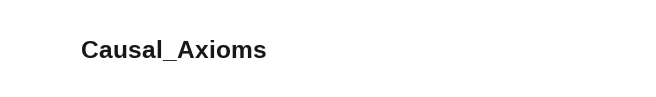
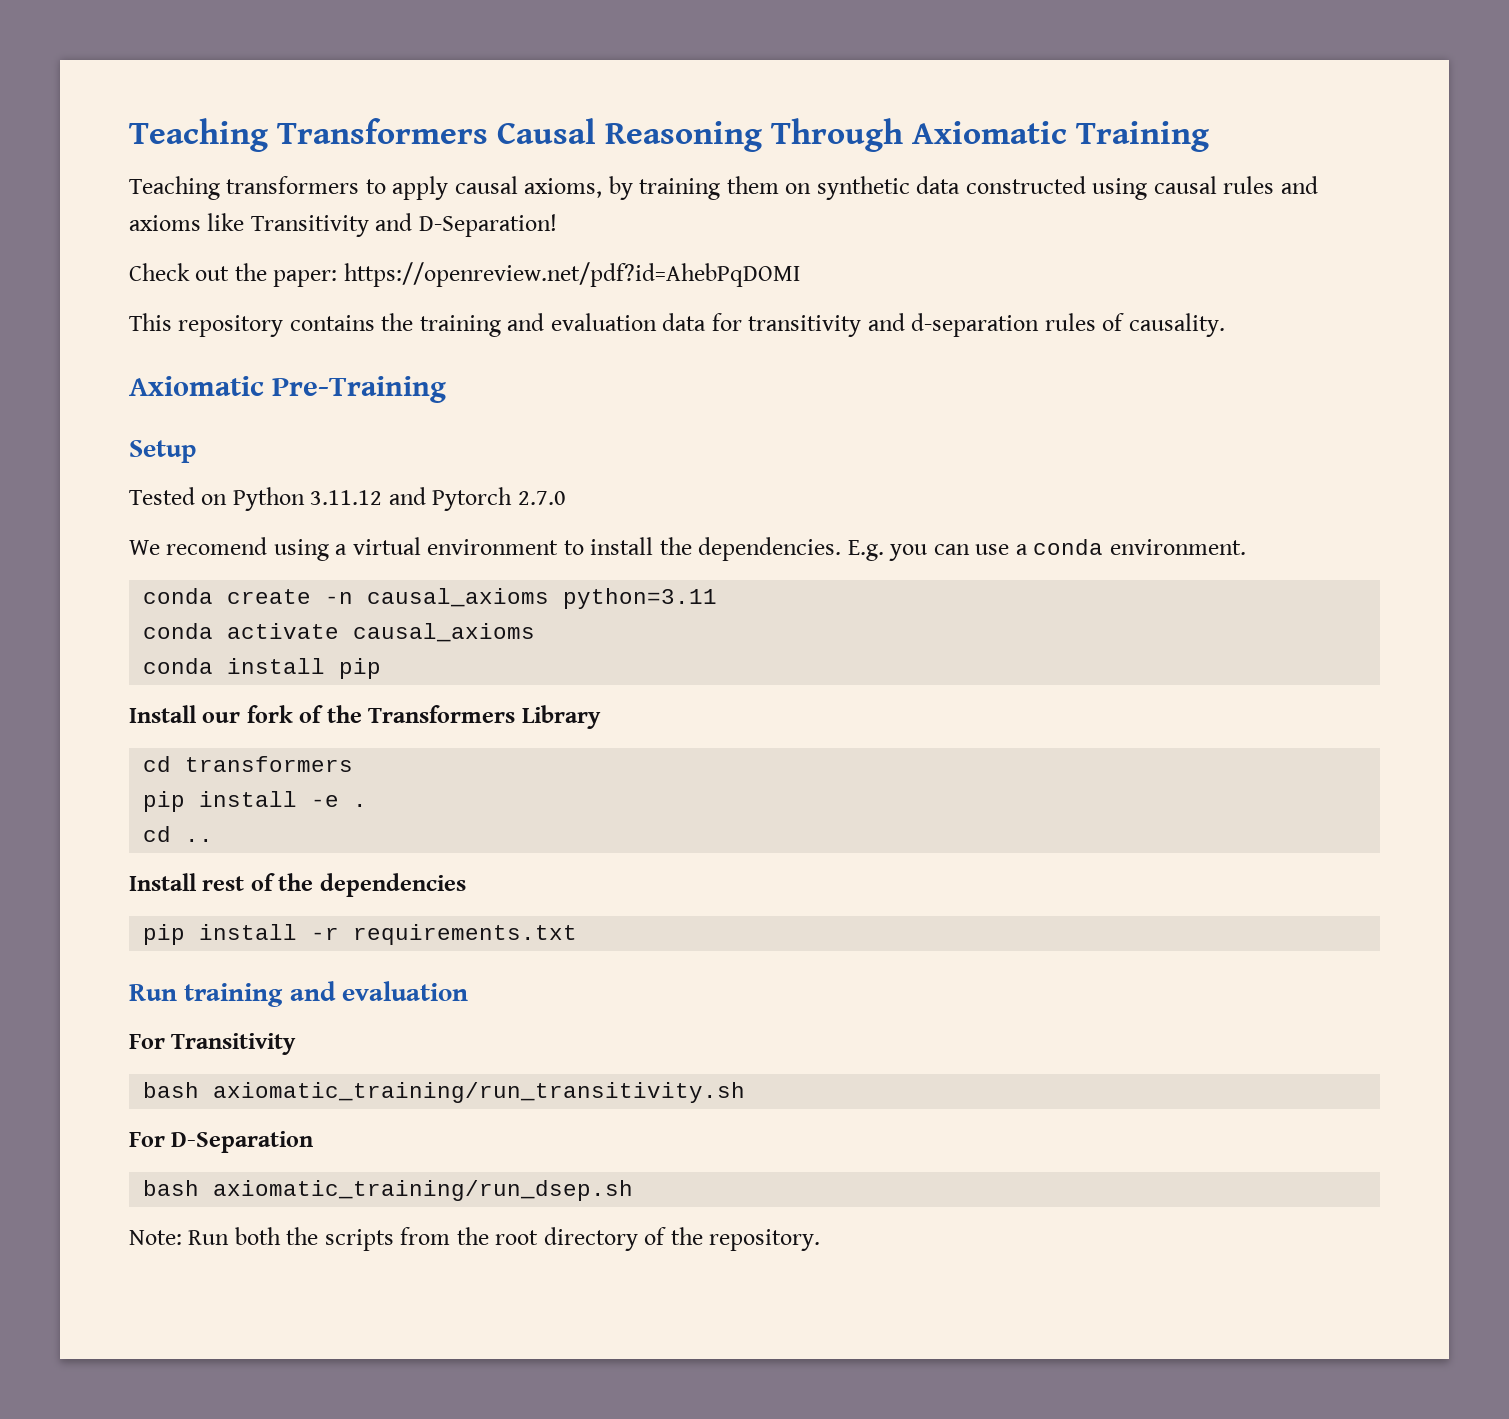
- Causal_Axioms
+ Teaching Transformers Causal Reasoning Through Axiomatic Training
+ Teaching transformers to apply causal axioms, by training them on synthetic data constructed using causal rules and axioms like Transitivity and D-Separation!
+ Check out the paper: https://openreview.net/pdf?id=AhebPqDOMI
+ This repository contains the training and evaluation data for transitivity and d-separation rules of causality.
+ Axiomatic Pre-Training
+ Setup
+ Tested on Python 3.11.12 and Pytorch 2.7.0
+ We recomend using a virtual environment to install the dependencies. E.g. you can use a conda environment.
+ conda create -n causal_axioms python=3.11
+ conda activate causal_axioms
+ conda install pip
+ Install our fork of the Transformers Library
+ cd transformers
+ pip install -e .
+ cd ..
+ Install rest of the dependencies
+ pip install -r requirements.txt
+ Run training and evaluation
+ For Transitivity
+ bash axiomatic_training/run_transitivity.sh
+ For D-Separation
+ bash axiomatic_training/run_dsep.sh
+ Note: Run both the scripts from the root directory of the repository.

